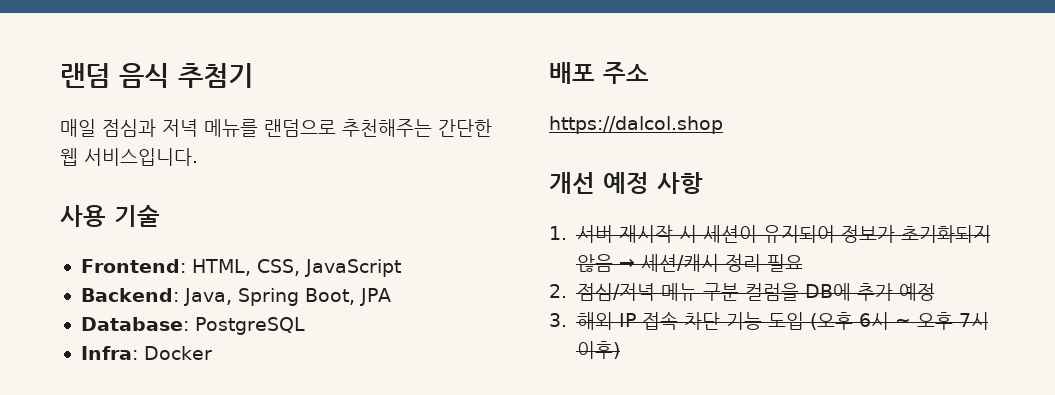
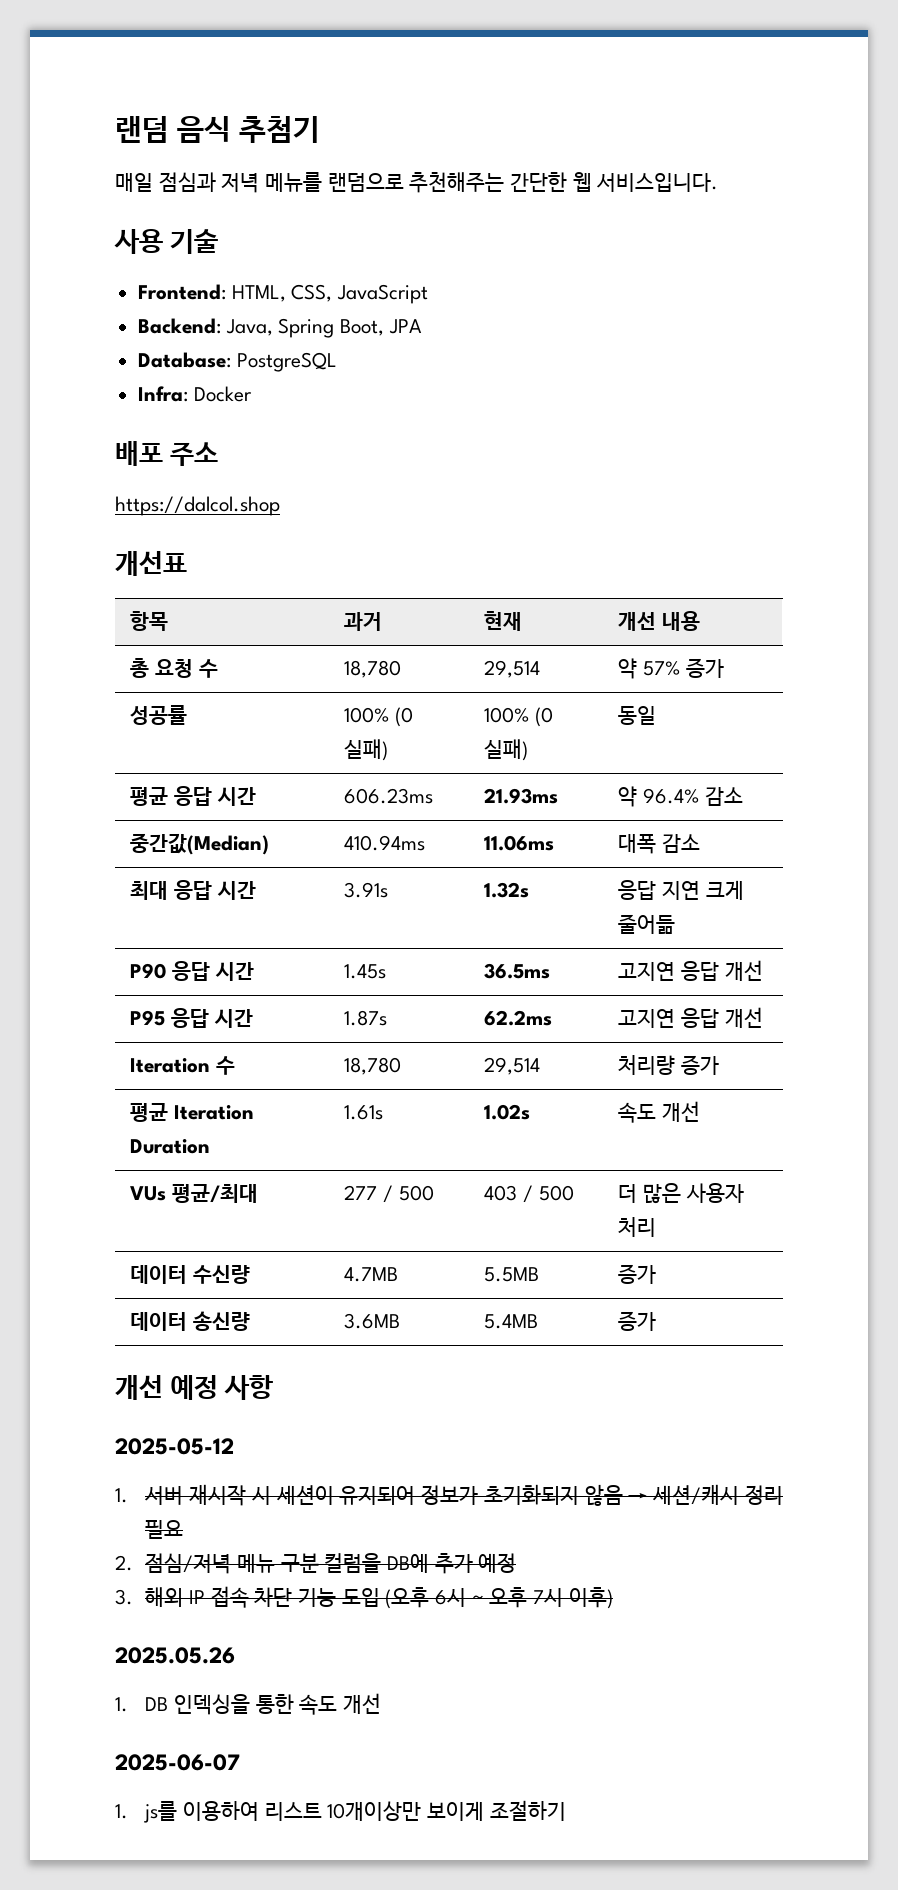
+ 개선표
+ 항목 | 과거 | 현재 | 개선 내용
+ 총 요청 수 | 18,780 | 29,514 | 약 57% 증가
+ 성공률 | 100% (0 실패) | 100% (0 실패) | 동일
+ 평균 응답 시간 | 606.23ms | 21.93ms | 약 96.4% 감소
+ 중간값(Median) | 410.94ms | 11.06ms | 대폭 감소
+ 최대 응답 시간 | 3.91s | 1.32s | 응답 지연 크게 줄어듦
+ P90 응답 시간 | 1.45s | 36.5ms | 고지연 응답 개선
+ P95 응답 시간 | 1.87s | 62.2ms | 고지연 응답 개선
+ Iteration 수 | 18,780 | 29,514 | 처리량 증가
+ 평균 Iteration Duration | 1.61s | 1.02s | 속도 개선
+ VUs 평균/최대 | 277 / 500 | 403 / 500 | 더 많은 사용자 처리
+ 데이터 수신량 | 4.7MB | 5.5MB | 증가
+ 데이터 송신량 | 3.6MB | 5.4MB | 증가
+ 2025-05-12
+ 2025.05.26
+ 1. DB 인덱싱을 통한 속도 개선
+ 2025-06-07
+ 1. js를 이용하여 리스트 10개이상만 보이게 조절하기

